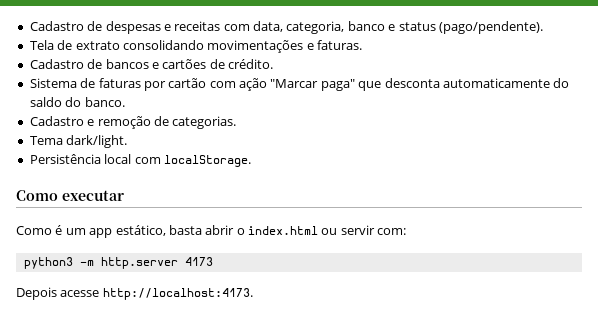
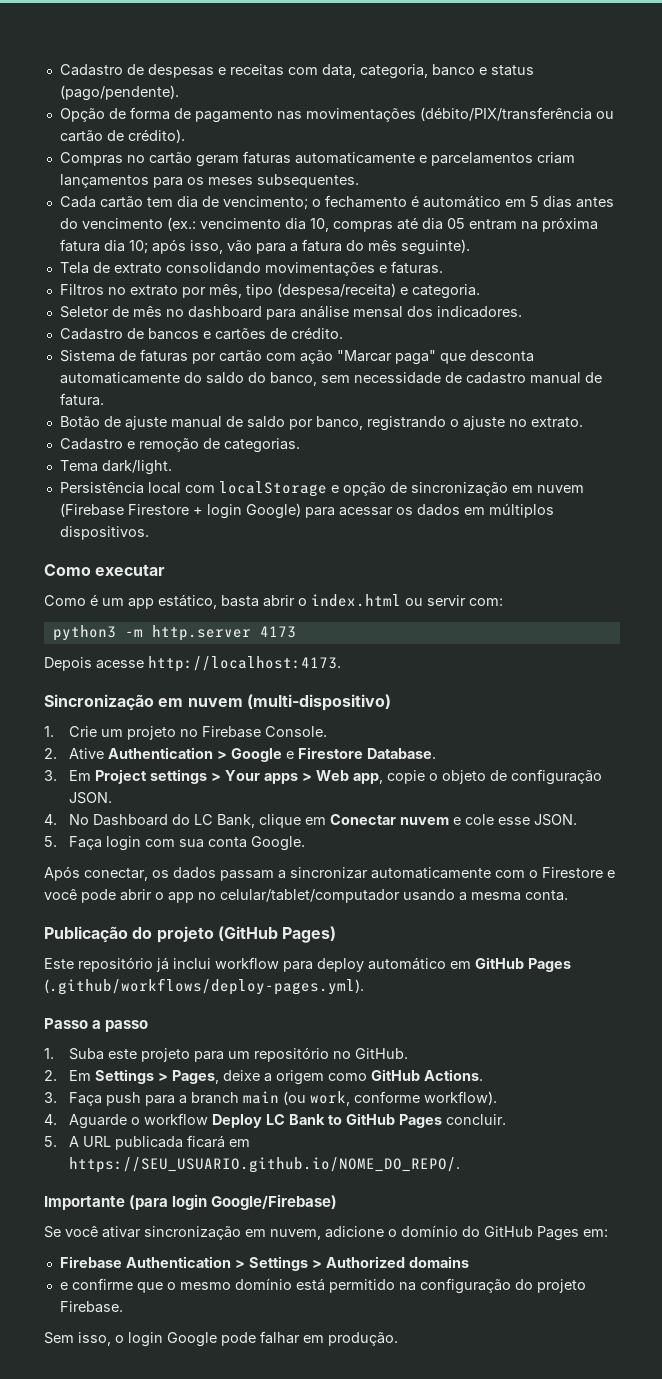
+ Opção de forma de pagamento nas movimentações (débito/PIX/transferência ou cartão de crédito).
+ Compras no cartão geram faturas automaticamente e parcelamentos criam lançamentos para os meses subsequentes.
+ Cada cartão tem dia de vencimento; o fechamento é automático em 5 dias antes do vencimento (ex.: vencimento dia 10, compras até dia 05 entram na próxima fatura dia 10; após isso, vão para a fatura do mês seguinte).
+ Filtros no extrato por mês, tipo (despesa/receita) e categoria.
+ Seletor de mês no dashboard para análise mensal dos indicadores.
- Sistema de faturas por cartão com ação "Marcar paga" que desconta automaticamente do saldo do banco.
+ Sistema de faturas por cartão com ação "Marcar paga" que desconta automaticamente do saldo do banco, sem necessidade de cadastro manual de fatura.
+ Botão de ajuste manual de saldo por banco, registrando o ajuste no extrato.
- Persistência local com localStorage.
+ Persistência local com localStorage e opção de sincronização em nuvem (Firebase Firestore + login Google) para acessar os dados em múltiplos dispositivos.
+ Sincronização em nuvem (multi-dispositivo)
+ 1. Crie um projeto no Firebase Console.
+ 2. Ative Authentication > Google e Firestore Database.
+ 3. Em Project settings > Your apps > Web app, copie o objeto de configuração JSON.
+ 4. No Dashboard do LC Bank, clique em Conectar nuvem e cole esse JSON.
+ 5. Faça login com sua conta Google.
+ Após conectar, os dados passam a sincronizar automaticamente com o Firestore e você pode abrir o app no celular/tablet/computador usando a mesma conta.
+ Publicação do projeto (GitHub Pages)
+ Este repositório já inclui workflow para deploy automático em GitHub Pages (.github/workflows/deploy-pages.yml).
+ Passo a passo
+ 1. Suba este projeto para um repositório no GitHub.
+ 2. Em Settings > Pages, deixe a origem como GitHub Actions.
+ 3. Faça push para a branch main (ou work, conforme workflow).
+ 4. Aguarde o workflow Deploy LC Bank to GitHub Pages concluir.
+ 5. A URL publicada ficará em https://SEU_USUARIO.github.io/NOME_DO_REPO/.
+ Importante (para login Google/Firebase)
+ Se você ativar sincronização em nuvem, adicione o domínio do GitHub Pages em:
+ Firebase Authentication > Settings > Authorized domains
+ e confirme que o mesmo domínio está permitido na configuração do projeto Firebase.
+ Sem isso, o login Google pode falhar em produção.

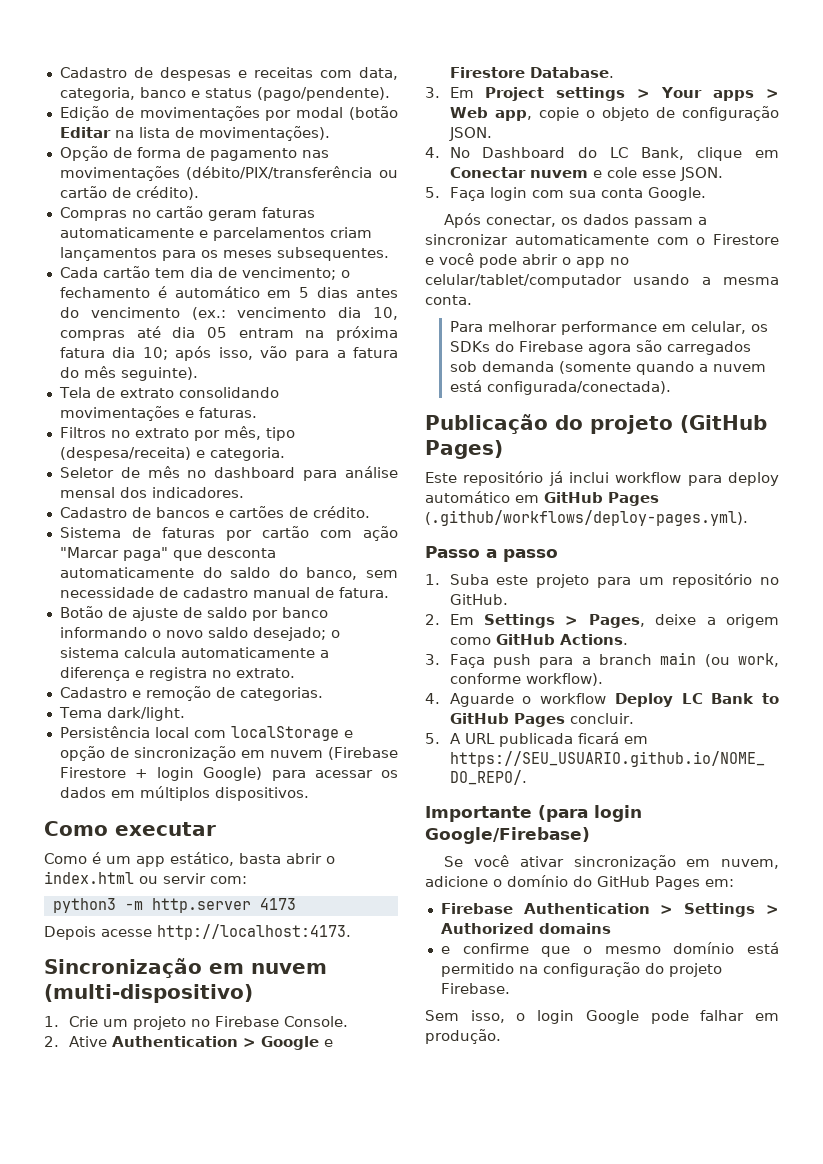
+ Edição de movimentações por modal (botão Editar na lista de movimentações).
- Botão de ajuste manual de saldo por banco, registrando o ajuste no extrato.
+ Botão de ajuste de saldo por banco informando o novo saldo desejado; o sistema calcula automaticamente a diferença e registra no extrato.
+ Para melhorar performance em celular, os SDKs do Firebase agora são carregados sob demanda (somente quando a nuvem está configurada/conectada).

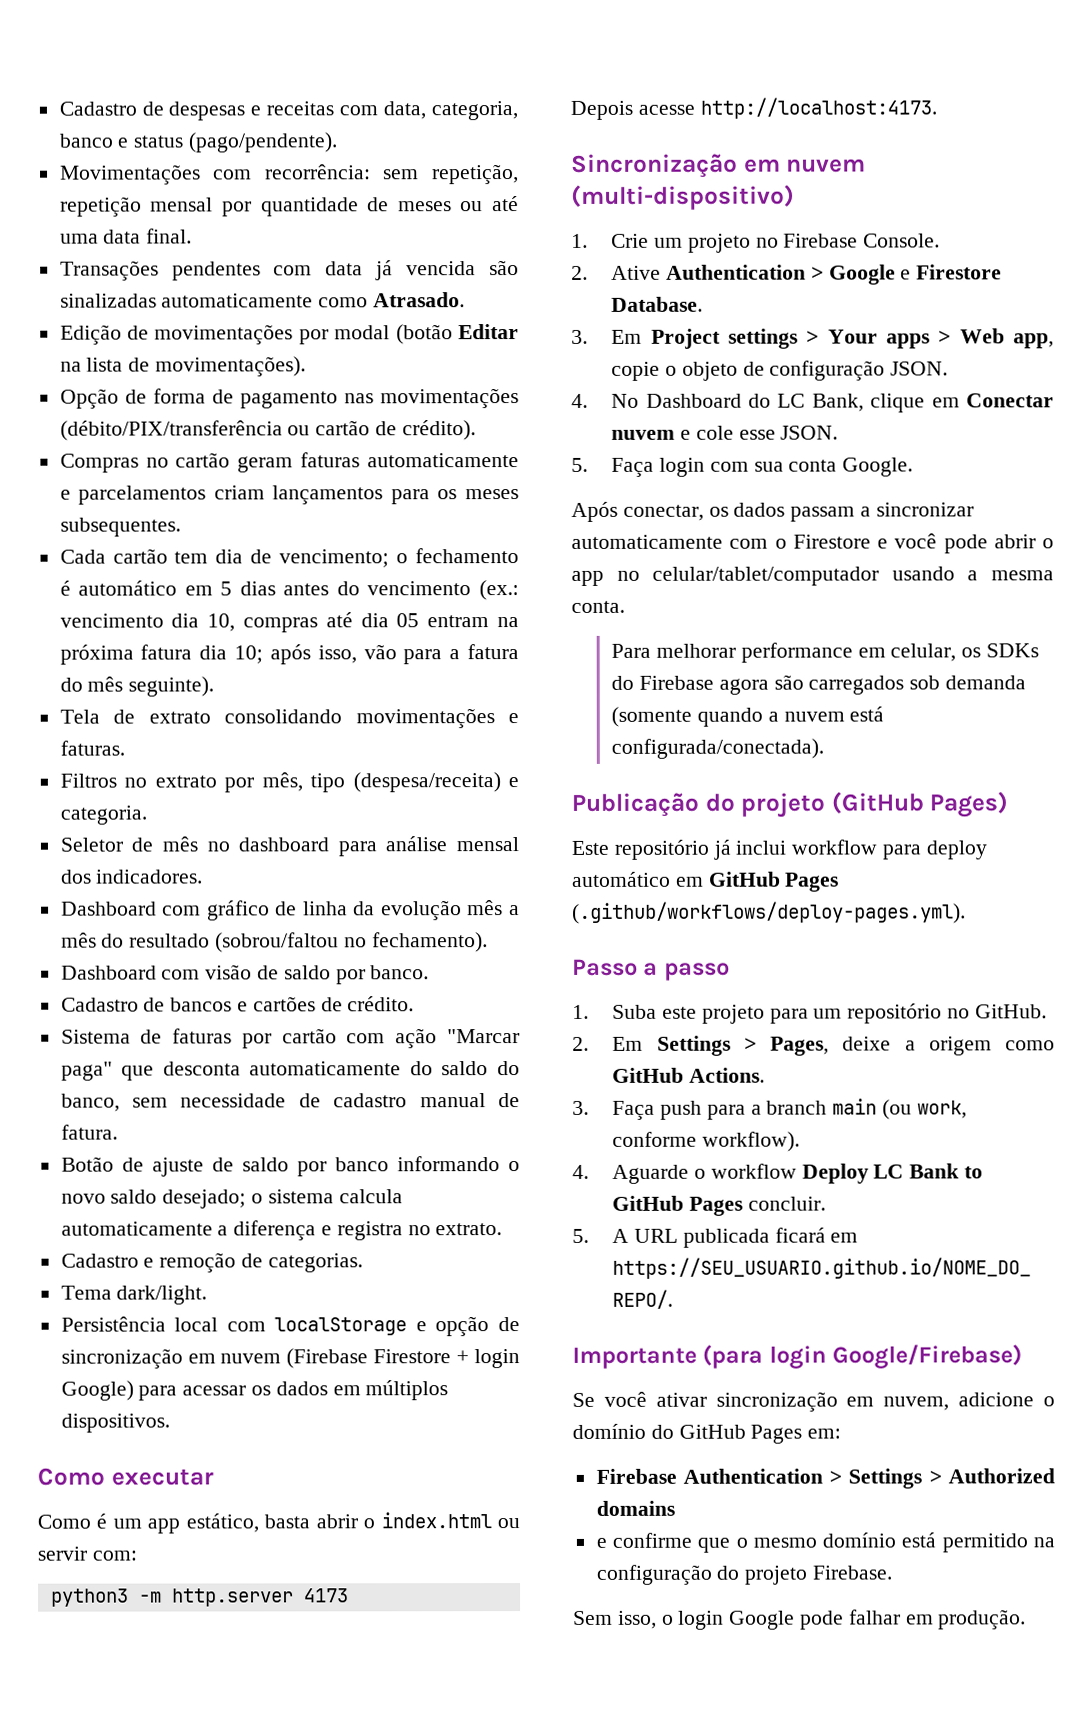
+ Movimentações com recorrência: sem repetição, repetição mensal por quantidade de meses ou até uma data final.
+ Transações pendentes com data já vencida são sinalizadas automaticamente como Atrasado.
+ Dashboard com gráfico de linha da evolução mês a mês do resultado (sobrou/faltou no fechamento).
+ Dashboard com visão de saldo por banco.

